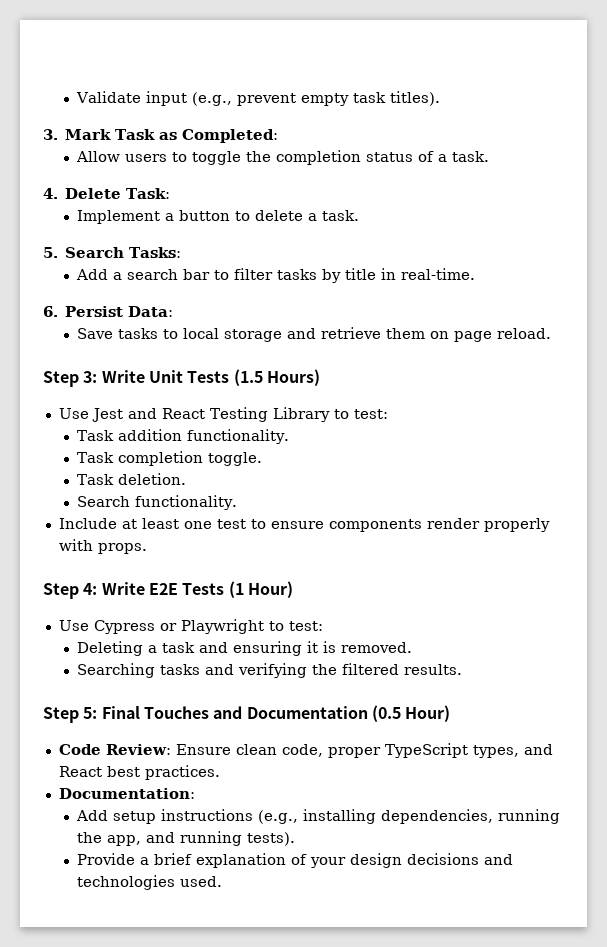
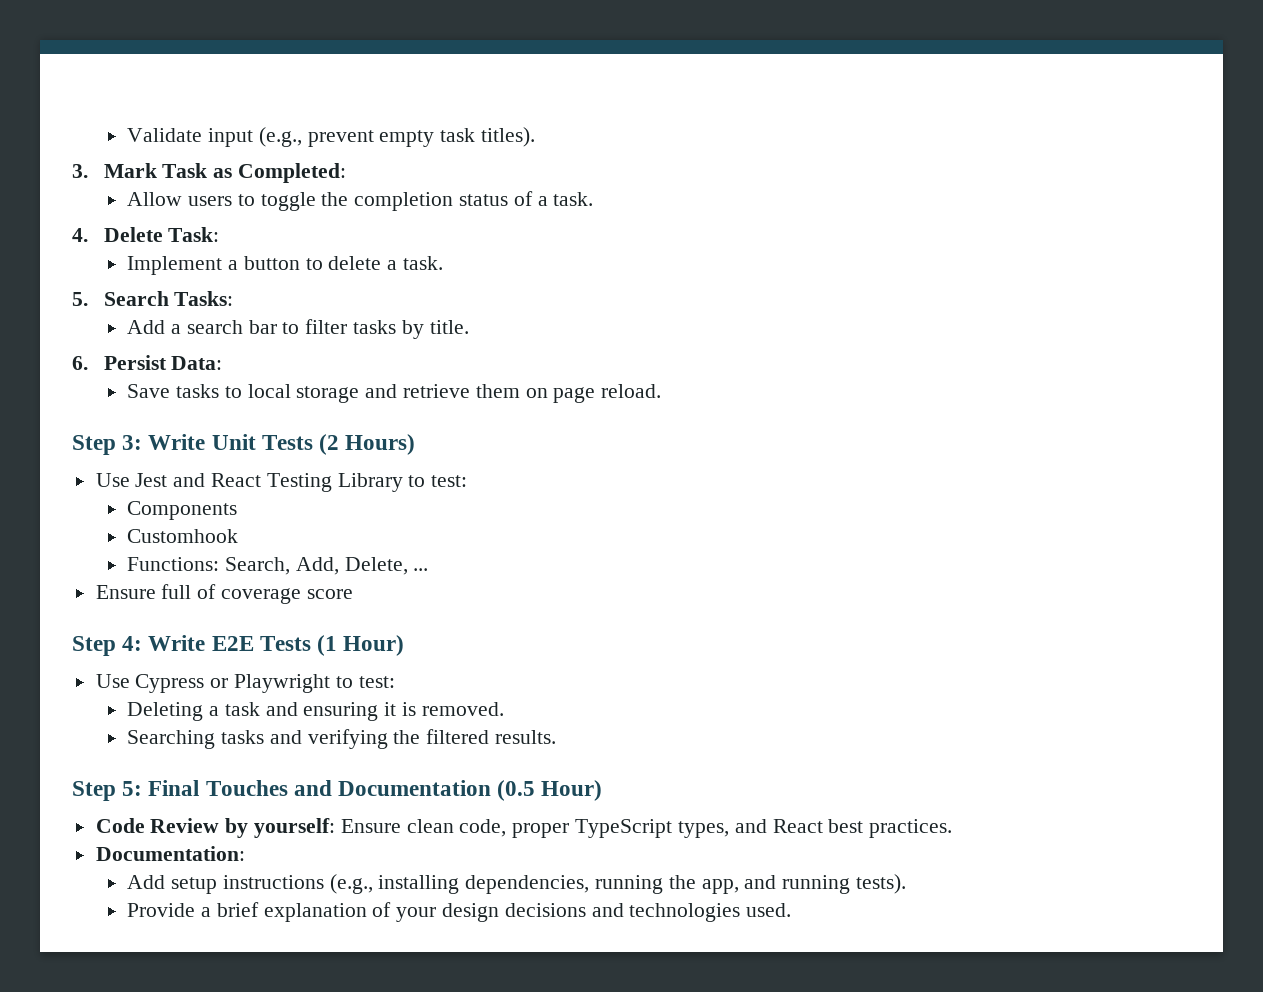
- Add a search bar to filter tasks by title in real-time.
+ Add a search bar to filter tasks by title.
- Step 3: Write Unit Tests (1.5 Hours)
+ Step 3: Write Unit Tests (2 Hours)
- Task addition functionality.
- Task completion toggle.
- Task deletion.
- Search functionality.
- Include at least one test to ensure components render properly with props.
+ Components
+ Customhook
+ Functions: Search, Add, Delete, ...
+ Ensure full of coverage score
- Code Review: Ensure clean code, proper TypeScript types, and React best practices.
+ Code Review by yourself: Ensure clean code, proper TypeScript types, and React best practices.

